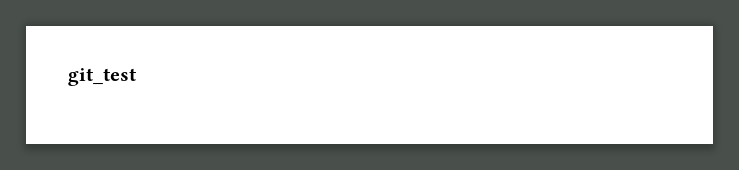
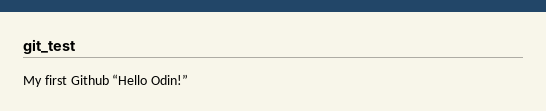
+ My first Github “Hello Odin!”

